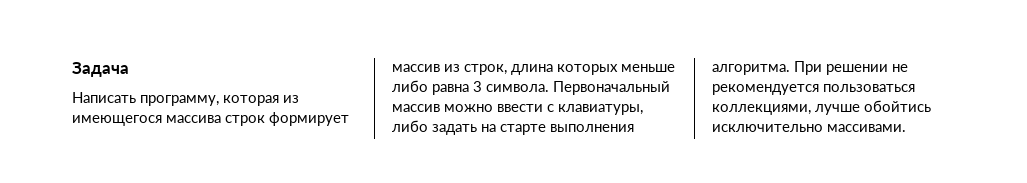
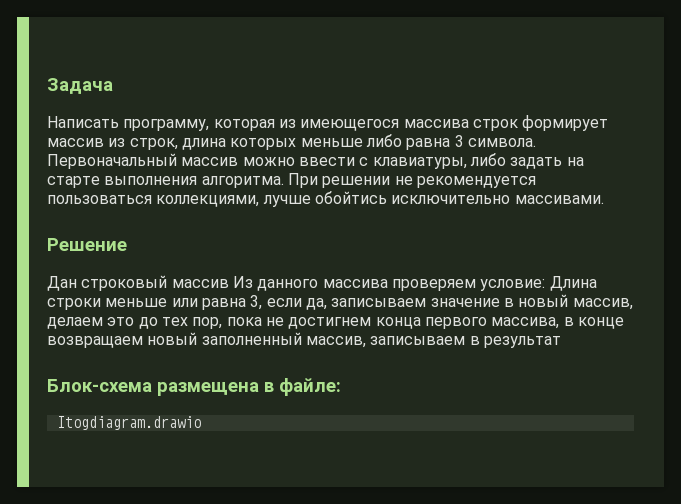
+ Решение
+ Дан строковый массив Из данного массива проверяем условие: Длина строки меньше или равна 3, если да, записываем значение в новый массив, делаем это до тех пор, пока не достигнем конца первого массива, в конце возвращаем новый заполненный массив, записываем в результат
+ Блок-схема размещена в файле:
+ Itogdiagram.drawio

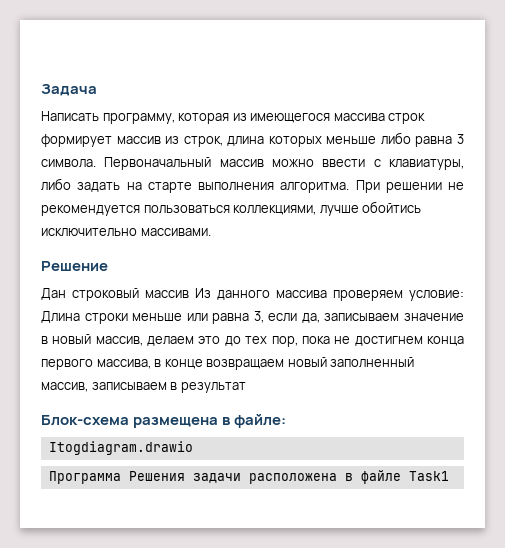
+ Программа Решения задачи расположена в файле Task1

